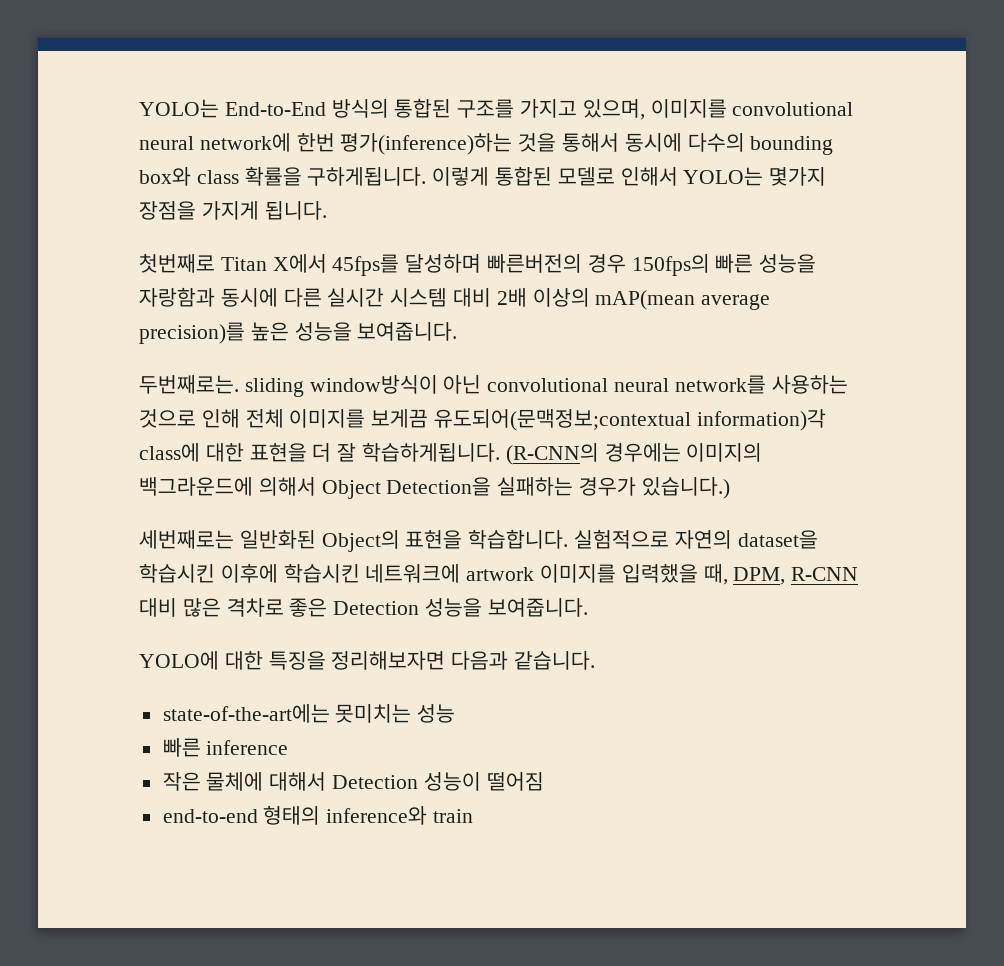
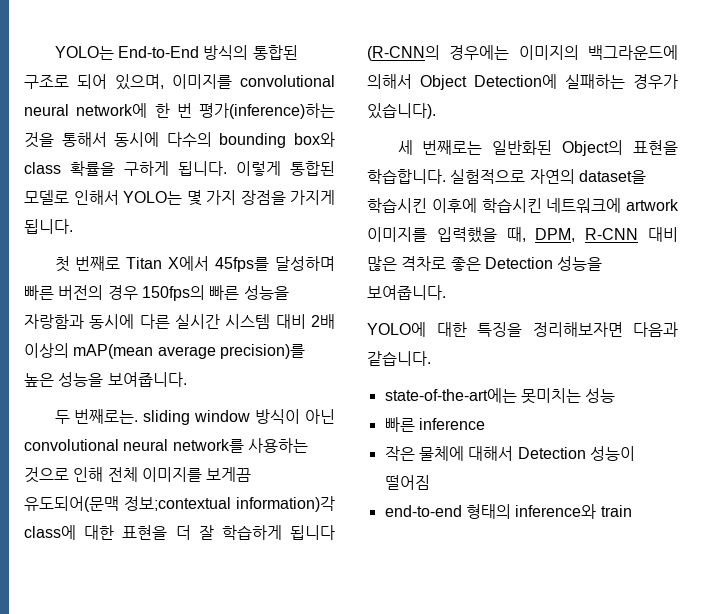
- YOLO는 End-to-End 방식의 통합된 구조를 가지고 있으며, 이미지를 convolutional neural network에 한번 평가(inference)하는 것을 통해서 동시에 다수의 bounding box와 class 확률을 구하게됩니다.
+ YOLO는 End-to-End 방식의 통합된 구조로 되어 있으며, 이미지를 convolutional neural network에 한 번 평가(inference)하는 것을 통해서 동시에 다수의 bounding box와 class 확률을 구하게 됩니다.
- 이렇게 통합된 모델로 인해서 YOLO는 몇가지 장점을 가지게 됩니다.
+ 이렇게 통합된 모델로 인해서 YOLO는 몇 가지 장점을 가지게 됩니다.
- 첫번째로 Titan X에서 45fps를 달성하며 빠른버전의 경우 150fps의 빠른 성능을 자랑함과 동시에 다른 실시간 시스템 대비 2배 이상의 mAP(mean average precision)를 높은 성능을 보여줍니다.
+ 첫 번째로 Titan X에서 45fps를 달성하며 빠른 버전의 경우 150fps의 빠른 성능을 자랑함과 동시에 다른 실시간 시스템 대비 2배 이상의 mAP(mean average precision)를 높은 성능을 보여줍니다.
- 두번째로는. sliding window방식이 아닌 convolutional neural network를 사용하는 것으로 인해 전체 이미지를 보게끔 유도되어(문맥정보;contextual information)각 class에 대한 표현을 더 잘 학습하게됩니다. (R-CNN의 경우에는 이미지의 백그라운드에 의해서 Object Detection을 실패하는 경우가 있습니다.)
- 세번째로는 일반화된 Object의 표현을 학습합니다.
+ 두 번째로는. sliding window 방식이 아닌 convolutional neural network를 사용하는 것으로 인해 전체 이미지를 보게끔 유도되어(문맥 정보;contextual information)각 class에 대한 표현을 더 잘 학습하게 됩니다 (R-CNN의 경우에는 이미지의 백그라운드에 의해서 Object Detection에 실패하는 경우가 있습니다).
+ 세 번째로는 일반화된 Object의 표현을 학습합니다.

